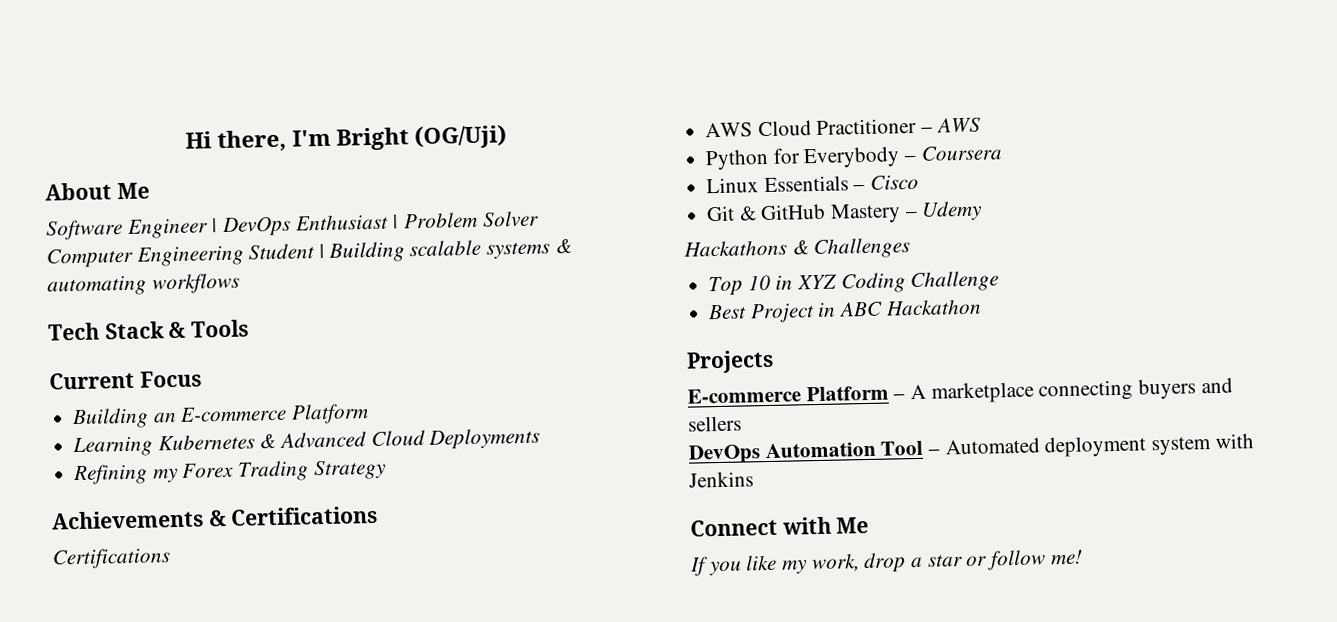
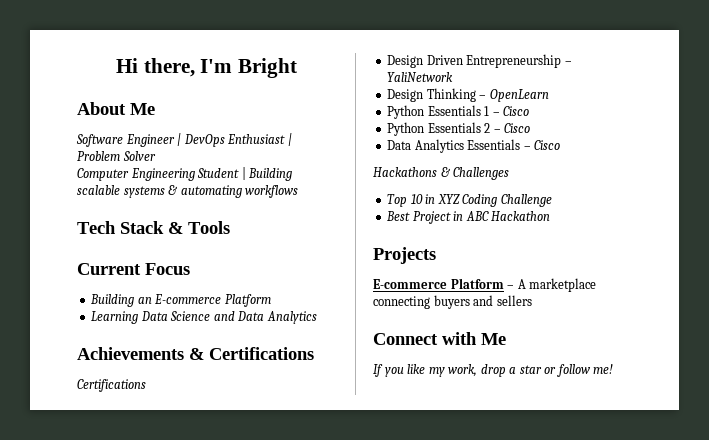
- Hi there, I'm Bright (OG/Uji)
+ Hi there, I'm Bright
- Learning Kubernetes & Advanced Cloud Deployments
- Refining my Forex Trading Strategy
+ Learning Data Science and Data Analytics
  Achievements & Certifications
  Certifications
- AWS Cloud Practitioner – AWS
- Python for Everybody – Coursera
- Linux Essentials – Cisco
- Git & GitHub Mastery – Udemy
+ Design Driven Entrepreneurship – YaliNetwork
+ Design Thinking – OpenLearn
+ Python Essentials 1 – Cisco
+ Python Essentials 2 – Cisco
+ Data Analytics Essentials – Cisco
- DevOps Automation Tool – Automated deployment system with Jenkins

